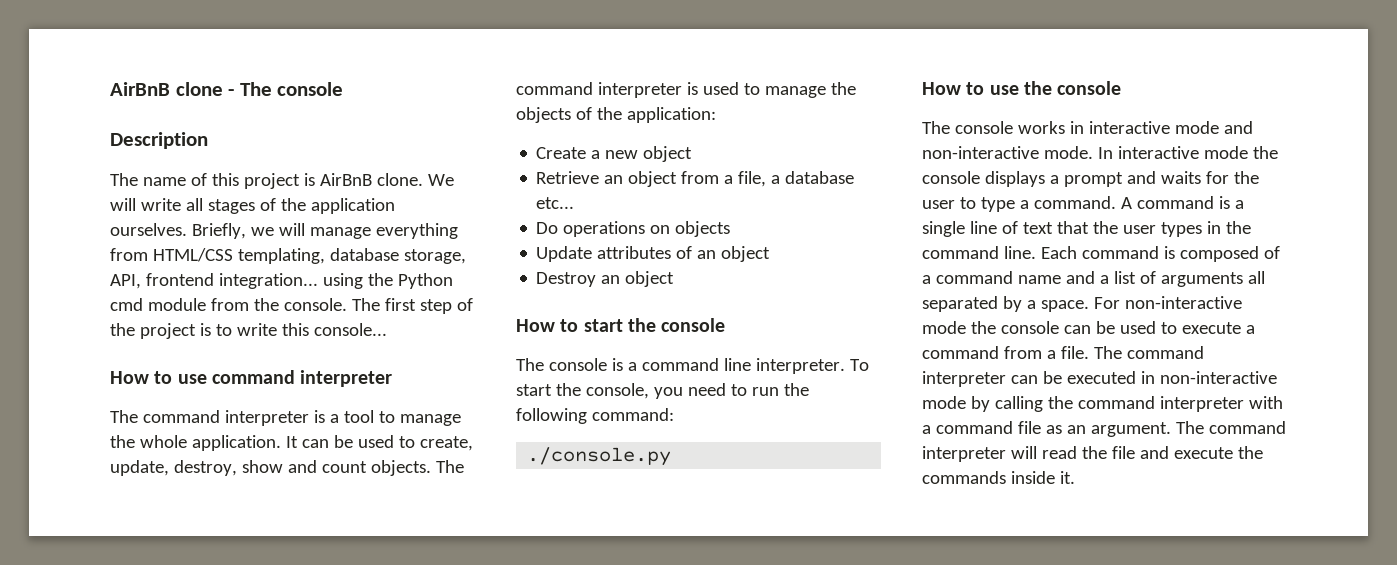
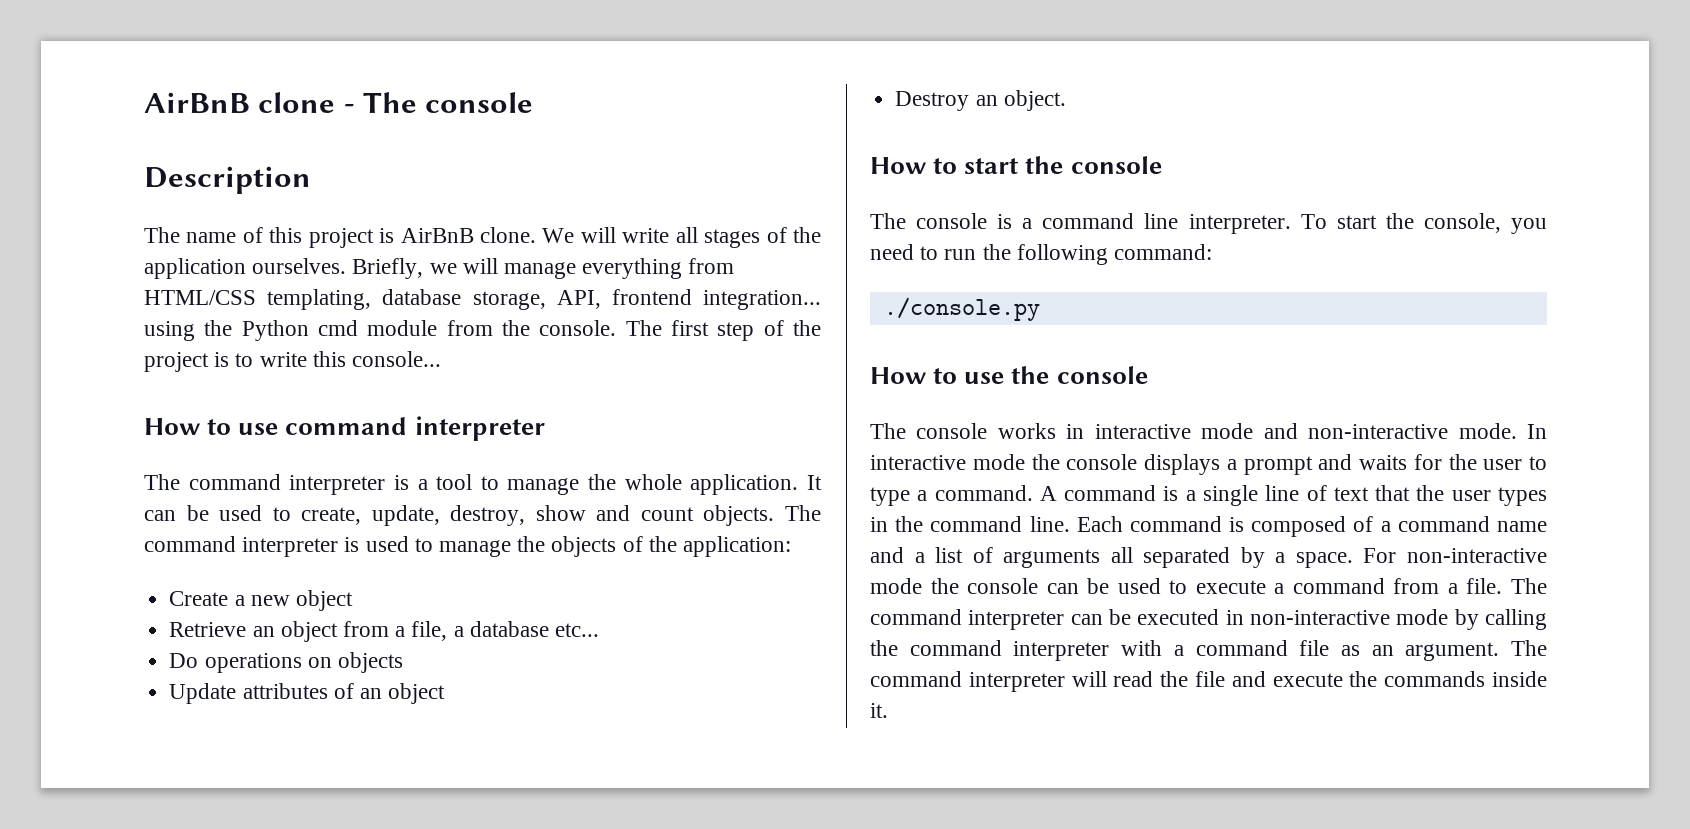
- Destroy an object
+ Destroy an object.

